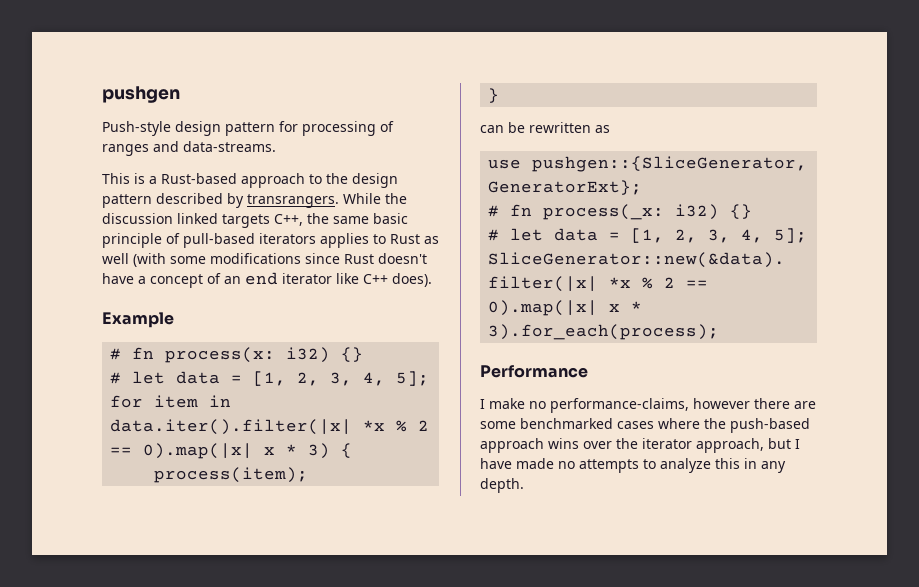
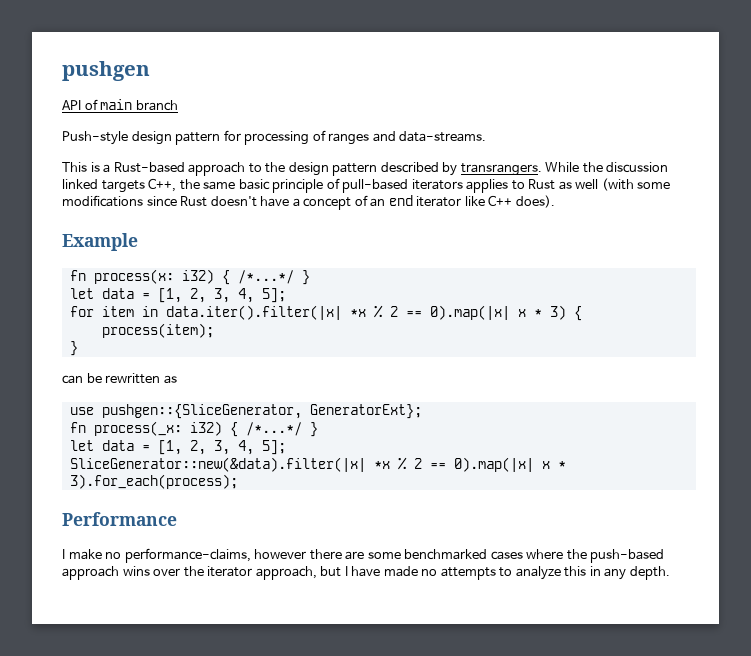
+ API of main branch
- # fn process(x: i32) {}
- # let data = [1, 2, 3, 4, 5];
+ fn process(x: i32) { /*...*/ }
+ let data = [1, 2, 3, 4, 5];
- # fn process(_x: i32) {}
- # let data = [1, 2, 3, 4, 5];
+ fn process(_x: i32) { /*...*/ }
+ let data = [1, 2, 3, 4, 5];

